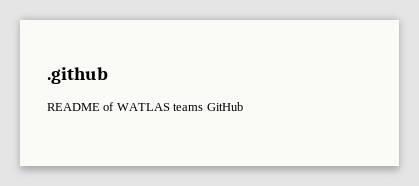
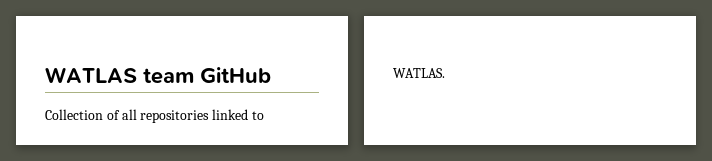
- .github
- README of WATLAS teams GitHub
+ WATLAS team GitHub
+ Collection of all repositories linked to WATLAS.

